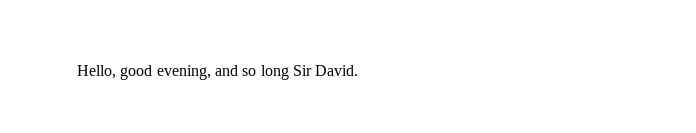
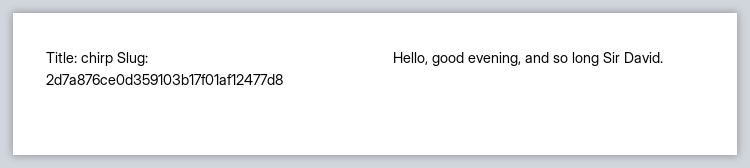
+ Title: chirp Slug: 2d7a876ce0d359103b17f01af12477d8

